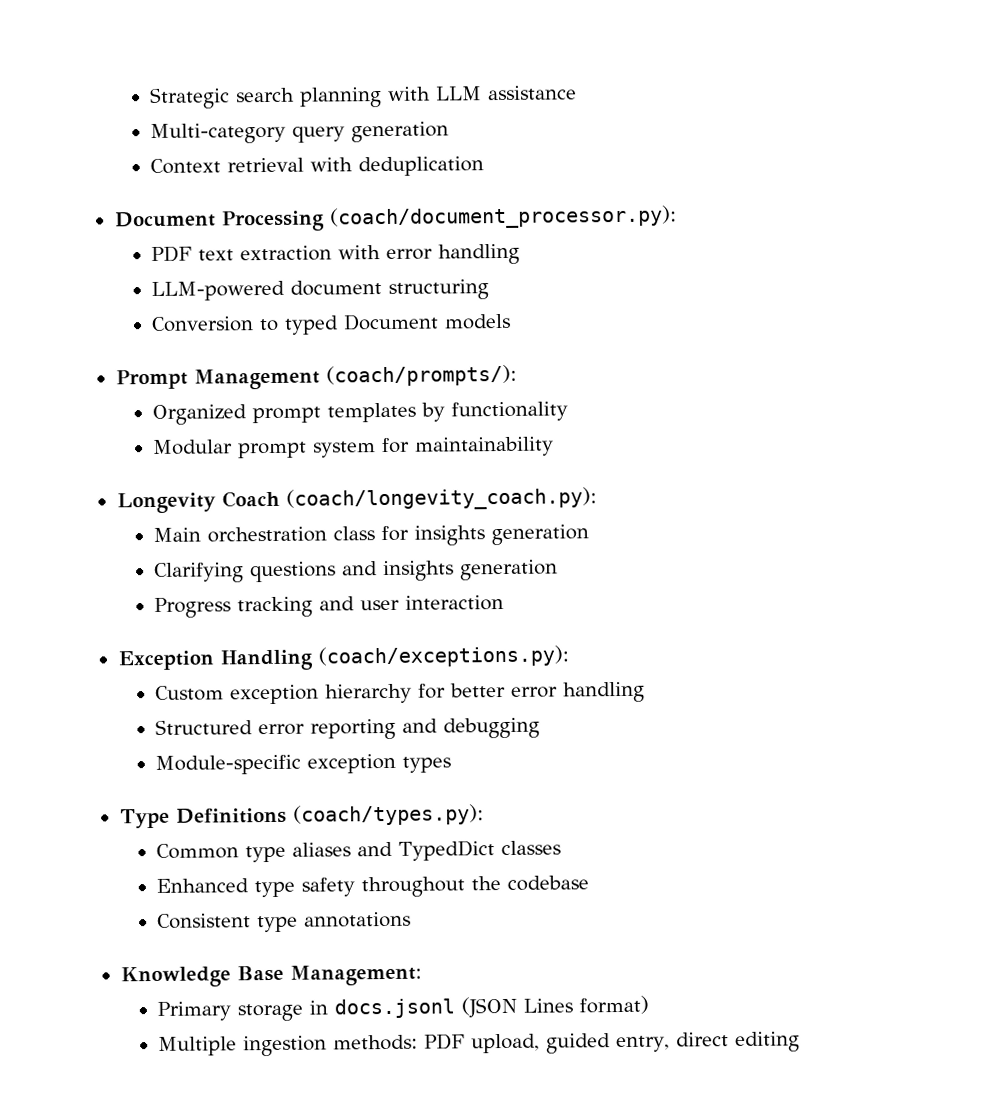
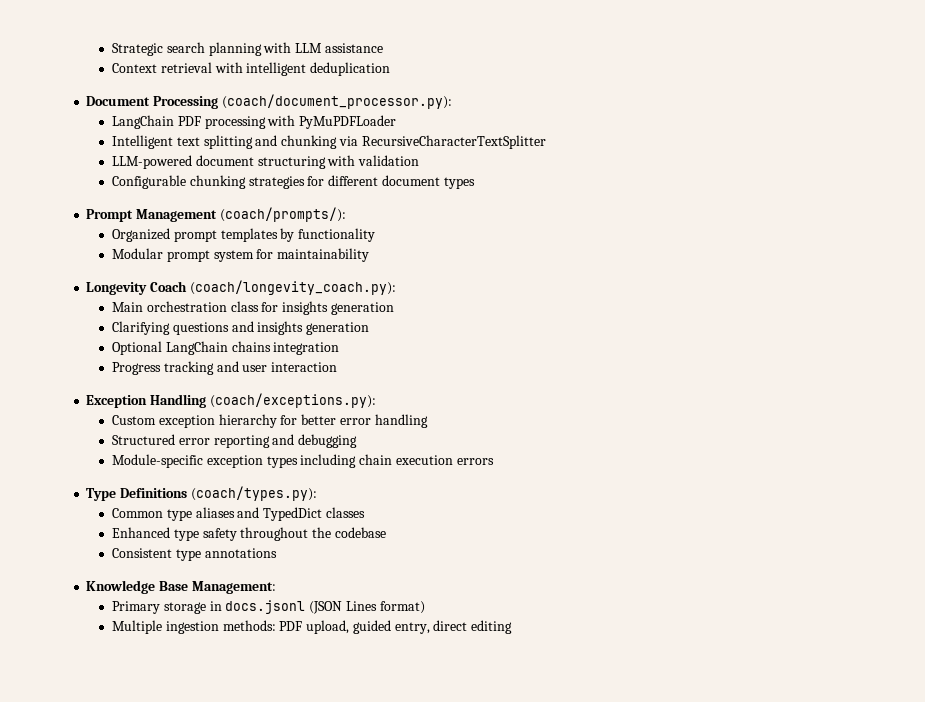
- Multi-category query generation
- Context retrieval with deduplication
+ Context retrieval with intelligent deduplication
- PDF text extraction with error handling
- LLM-powered document structuring
- Conversion to typed Document models
+ LangChain PDF processing with PyMuPDFLoader
+ Intelligent text splitting and chunking via RecursiveCharacterTextSplitter
+ LLM-powered document structuring with validation
+ Configurable chunking strategies for different document types
+ Optional LangChain chains integration
- Module-specific exception types
+ Module-specific exception types including chain execution errors

